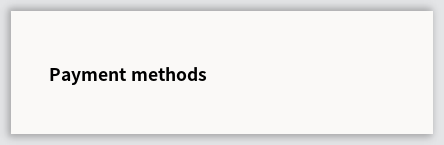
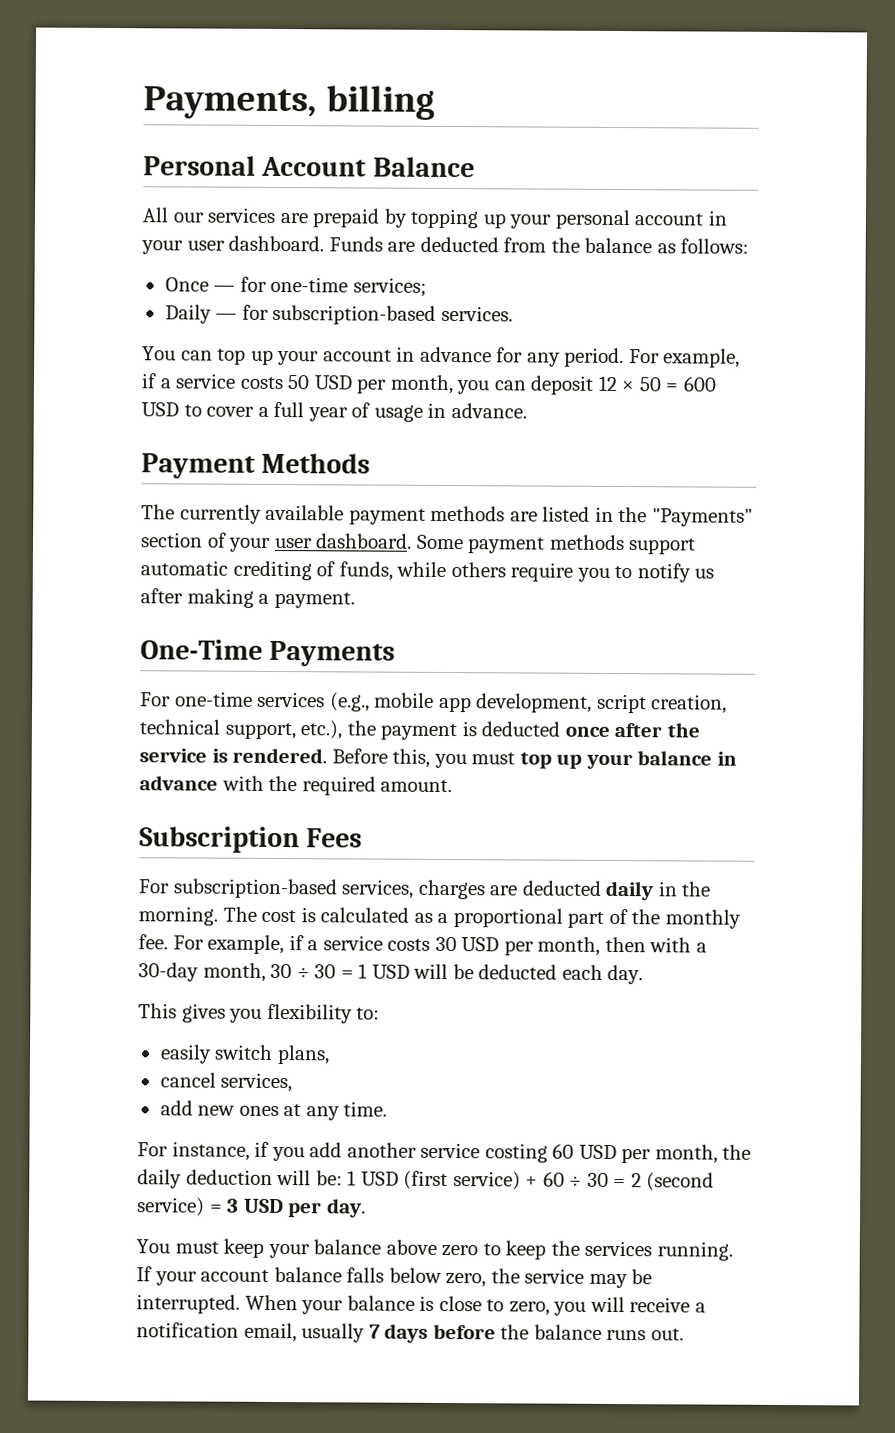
- Payment methods
+ Payments, billing
+ Personal Account Balance
+ All our services are prepaid by topping up your personal account in your user dashboard. Funds are deducted from the balance as follows:
+ Once — for one-time services;
+ Daily — for subscription-based services.
+ You can top up your account in advance for any period. For example, if a service costs 50 USD per month, you can deposit 12 × 50 = 600 USD to cover a full year of usage in advance.
+ Payment Methods
+ The currently available payment methods are listed in the "Payments" section of your user dashboard. Some payment methods support automatic crediting of funds, while others require you to notify us after making a payment.
+ One-Time Payments
+ For one-time services (e.g., mobile app development, script creation, technical support, etc.), the payment is deducted once after the service is rendered. Before this, you must top up your balance in advance with the required amount.
+ Subscription Fees
+ For subscription-based services, charges are deducted daily in the morning. The cost is calculated as a proportional part of the monthly fee. For example, if a service costs 30 USD per month, then with a 30-day month, 30 ÷ 30 = 1 USD will be deducted each day.
+ This gives you flexibility to:
+ easily switch plans,
+ cancel services,
+ add new ones at any time.
+ For instance, if you add another service costing 60 USD per month, the daily deduction will be: 1 USD (first service) + 60 ÷ 30 = 2 (second service) = 3 USD per day.
+ You must keep your balance above zero to keep the services running. If your account balance falls below zero, the service may be interrupted. When your balance is close to zero, you will receive a notification email, usually 7 days before the balance runs out.

